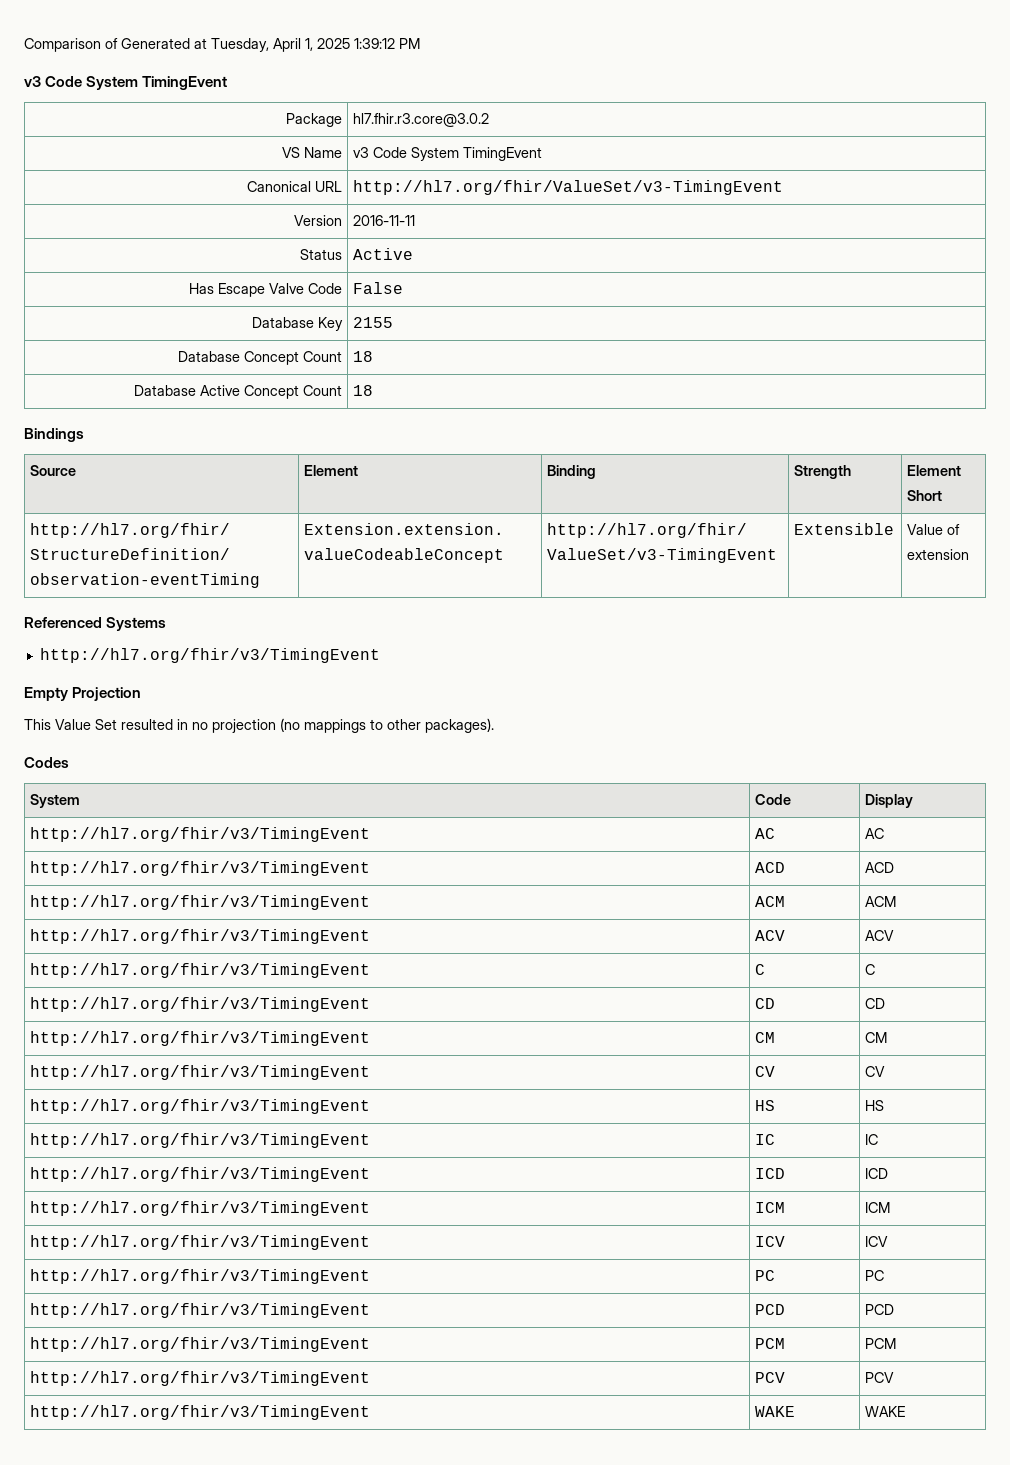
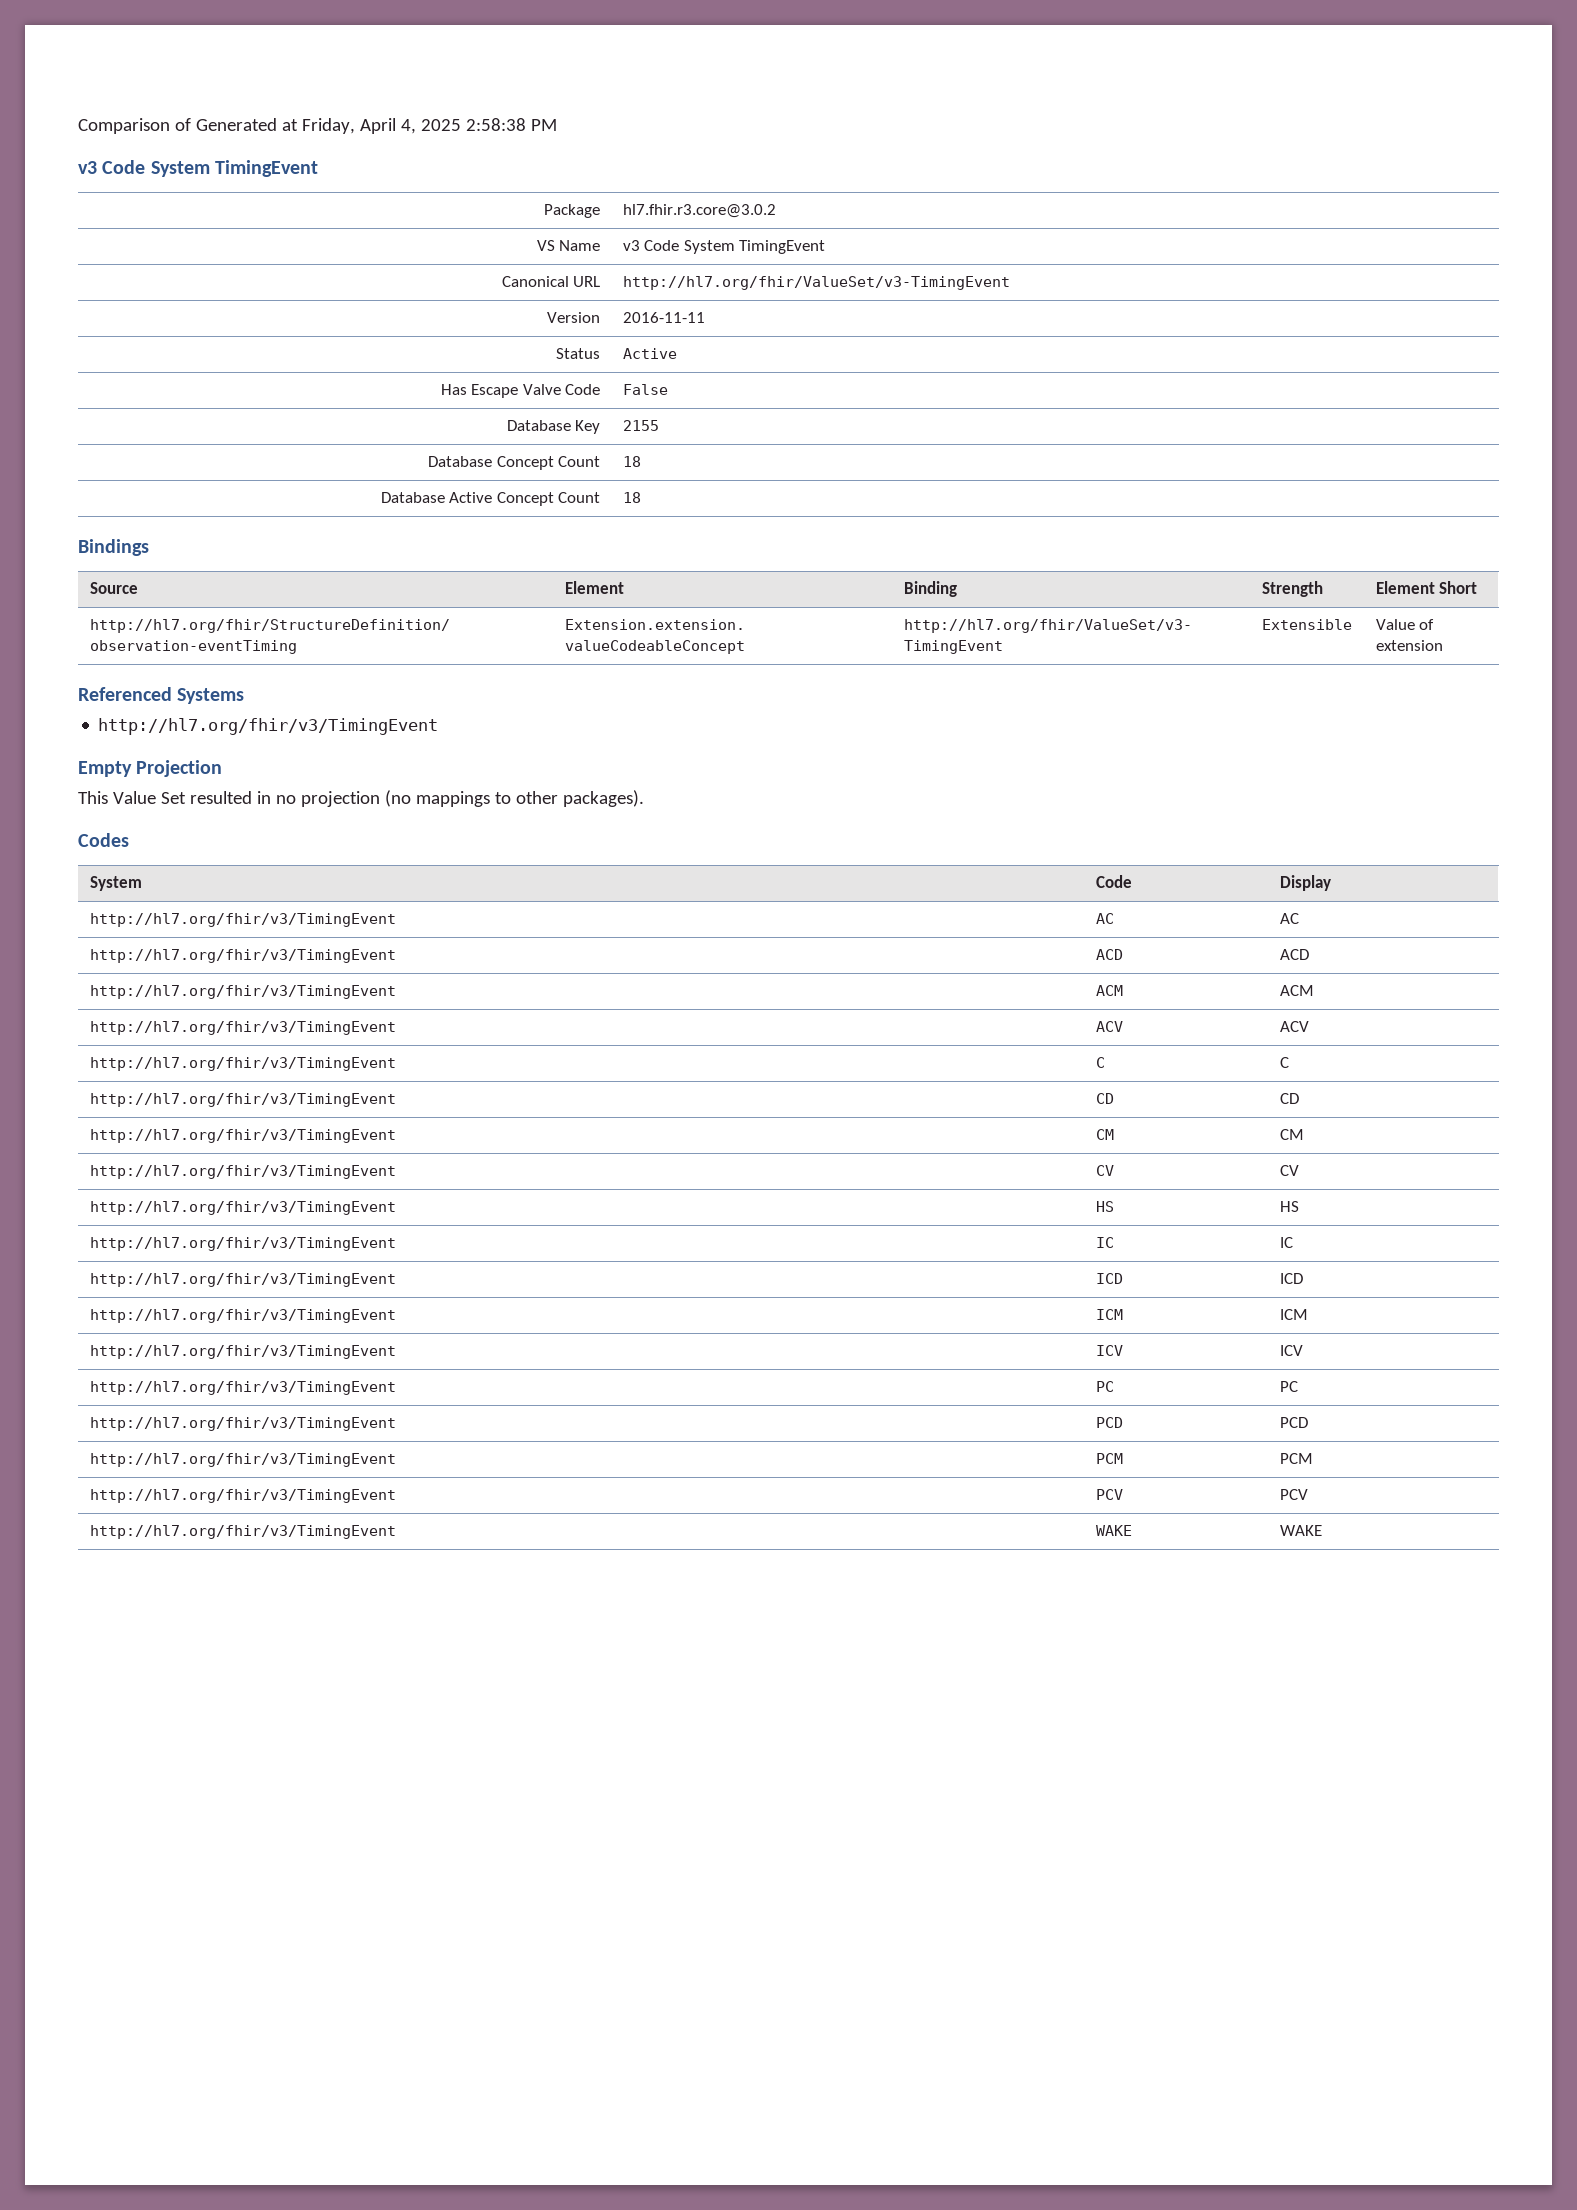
- Comparison of Generated at Tuesday, April 1, 2025 1:39:12 PM
+ Comparison of Generated at Friday, April 4, 2025 2:58:38 PM

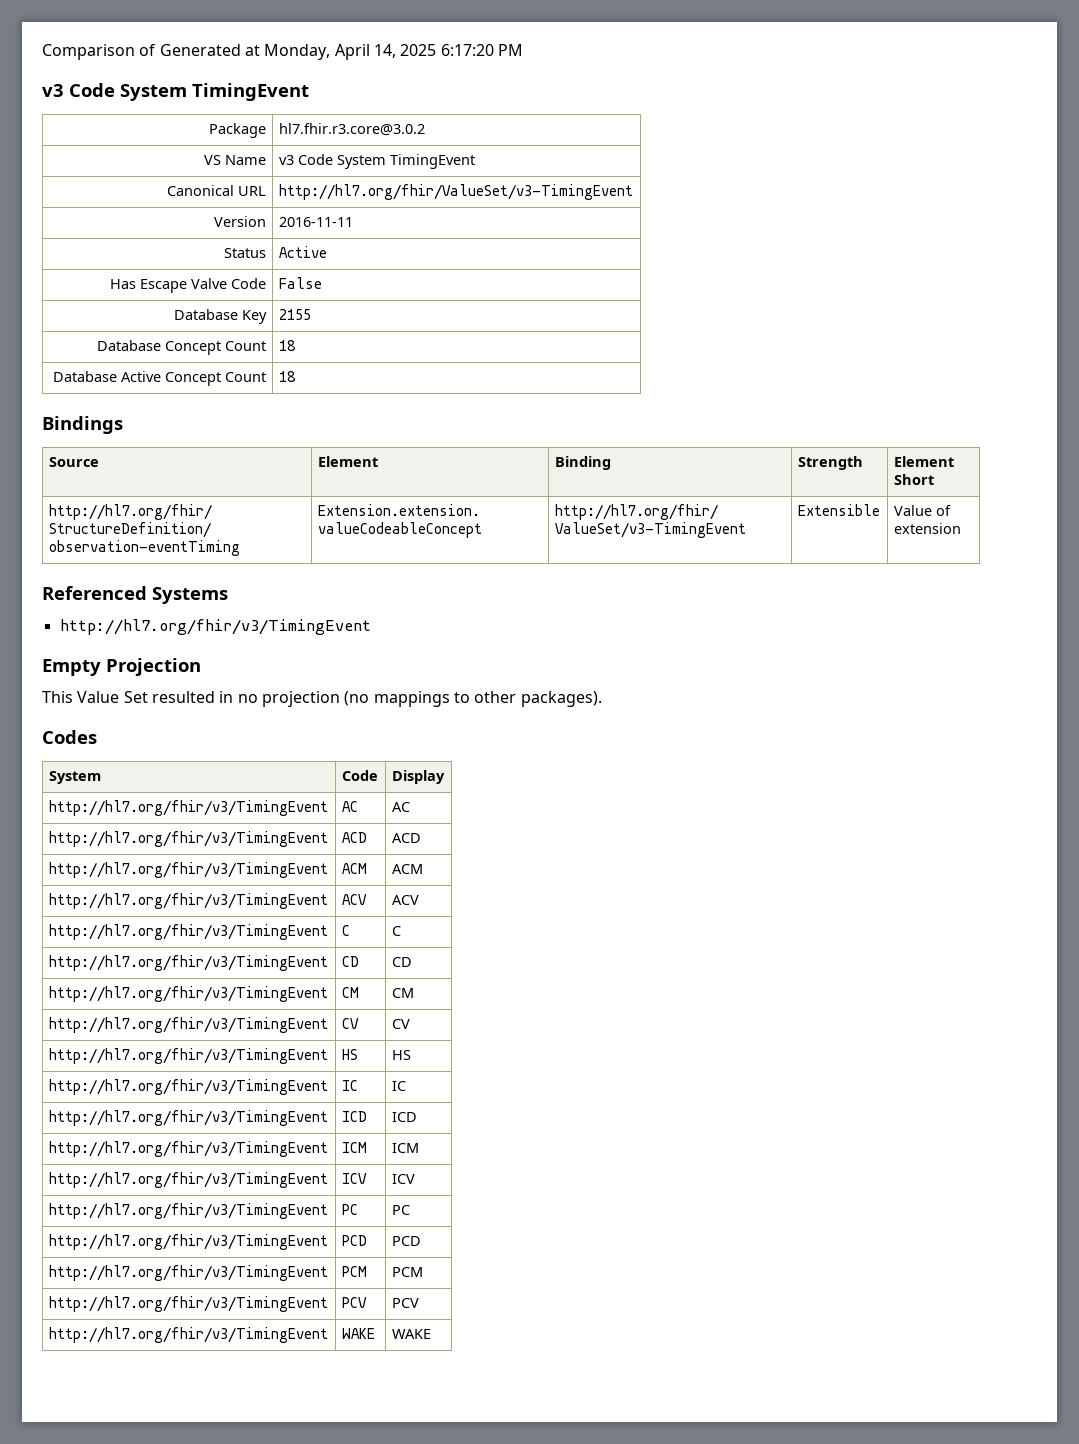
- Comparison of Generated at Friday, April 4, 2025 2:58:38 PM
+ Comparison of Generated at Monday, April 14, 2025 6:17:20 PM

